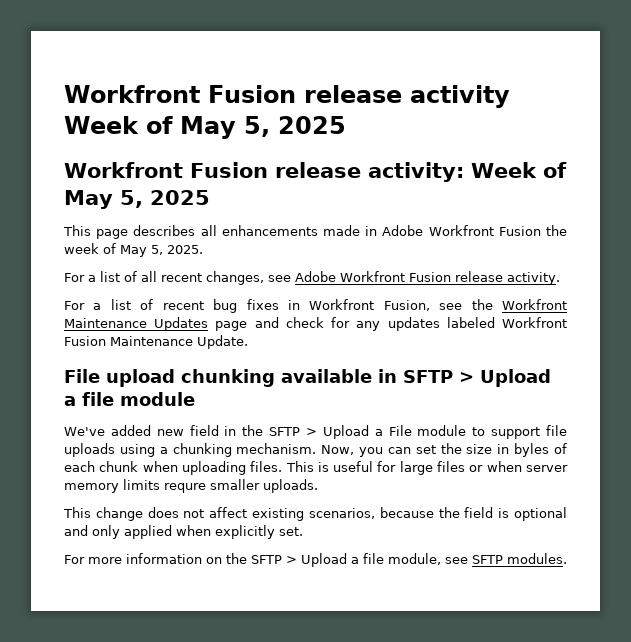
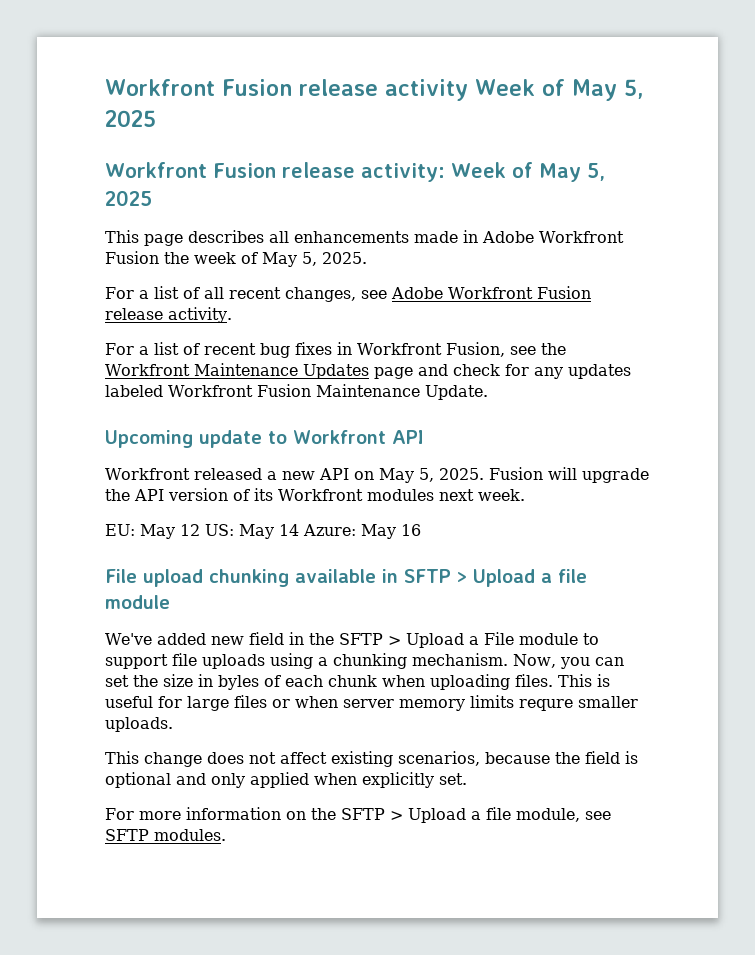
+ Upcoming update to Workfront API
+ Workfront released a new API on May 5, 2025. Fusion will upgrade the API version of its Workfront modules next week.
+ EU: May 12 US: May 14 Azure: May 16

